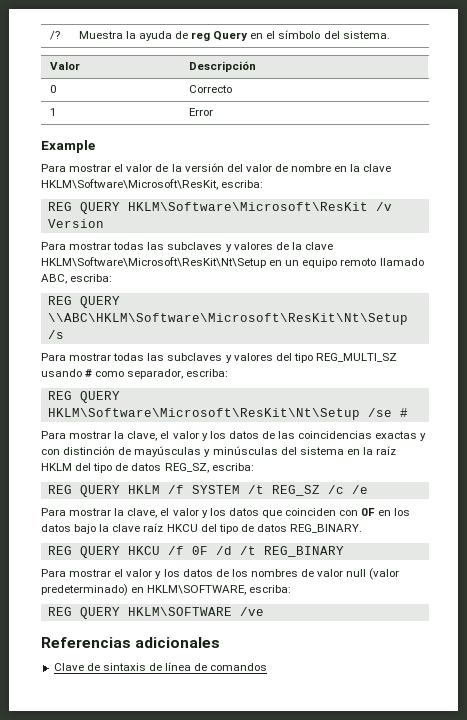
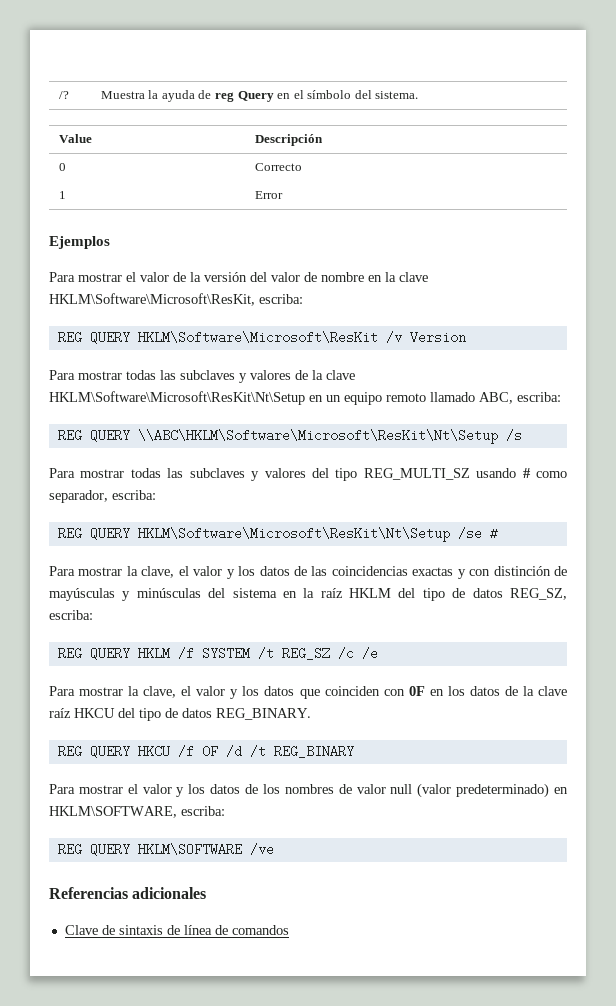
- Valor | Descripción
+ Value | Descripción
- Example
+ Ejemplos
- Para mostrar la clave, el valor y los datos que coinciden con 0F en los datos bajo la clave raíz HKCU del tipo de datos REG_BINARY.
+ Para mostrar la clave, el valor y los datos que coinciden con 0F en los datos de la clave raíz HKCU del tipo de datos REG_BINARY.

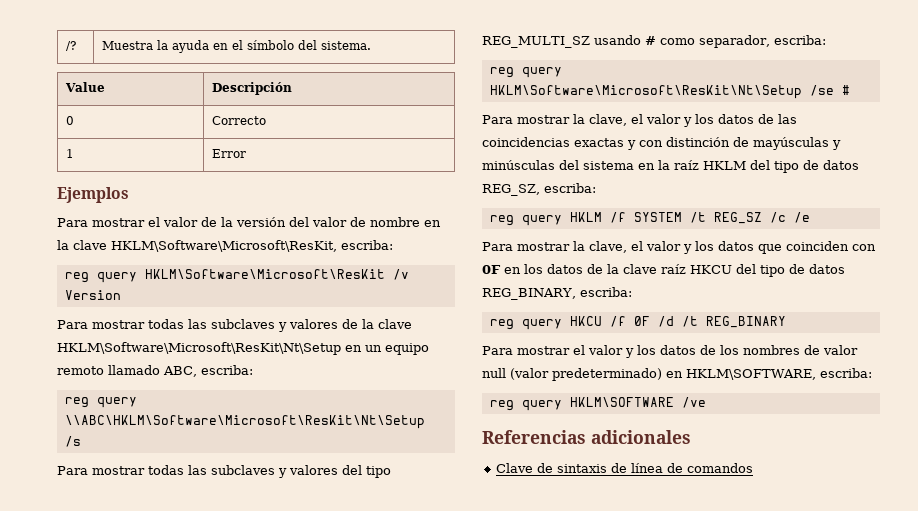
- /? | Muestra la ayuda de reg Query en el símbolo del sistema.
+ /? | Muestra la ayuda en el símbolo del sistema.
- REG QUERY HKLM\Software\Microsoft\ResKit /v Version
+ reg query HKLM\Software\Microsoft\ResKit /v Version
- REG QUERY \\ABC\HKLM\Software\Microsoft\ResKit\Nt\Setup /s
+ reg query \\ABC\HKLM\Software\Microsoft\ResKit\Nt\Setup /s
- REG QUERY HKLM\Software\Microsoft\ResKit\Nt\Setup /se #
+ reg query HKLM\Software\Microsoft\ResKit\Nt\Setup /se #
- REG QUERY HKLM /f SYSTEM /t REG_SZ /c /e
+ reg query HKLM /f SYSTEM /t REG_SZ /c /e
- Para mostrar la clave, el valor y los datos que coinciden con 0F en los datos de la clave raíz HKCU del tipo de datos REG_BINARY.
- REG QUERY HKCU /f 0F /d /t REG_BINARY
+ Para mostrar la clave, el valor y los datos que coinciden con 0F en los datos de la clave raíz HKCU del tipo de datos REG_BINARY, escriba:
+ reg query HKCU /f 0F /d /t REG_BINARY
- REG QUERY HKLM\SOFTWARE /ve
+ reg query HKLM\SOFTWARE /ve

